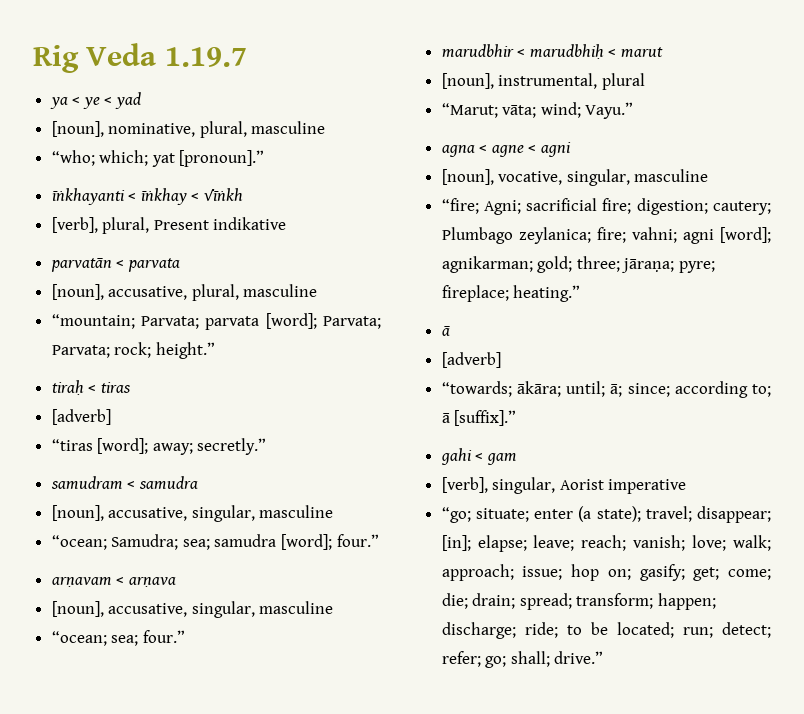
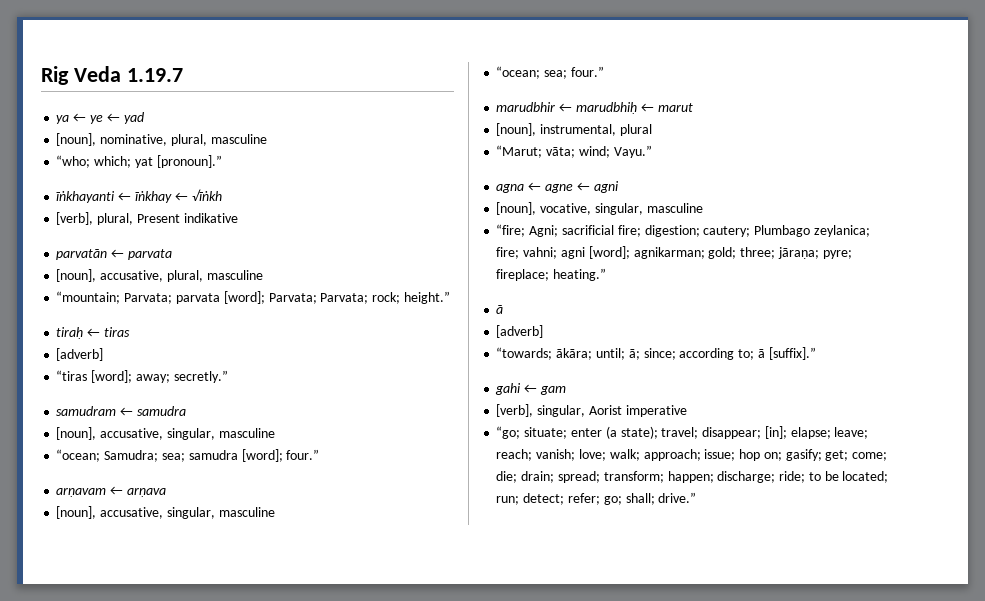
- ya < ye < yad
+ ya ← ye ← yad
- īṅkhayanti < īṅkhay < √īṅkh
+ īṅkhayanti ← īṅkhay ← √īṅkh
- parvatān < parvata
+ parvatān ← parvata
- tiraḥ < tiras
+ tiraḥ ← tiras
- samudram < samudra
+ samudram ← samudra
- arṇavam < arṇava
+ arṇavam ← arṇava
- marudbhir < marudbhiḥ < marut
+ marudbhir ← marudbhiḥ ← marut
- agna < agne < agni
+ agna ← agne ← agni
- gahi < gam
+ gahi ← gam

